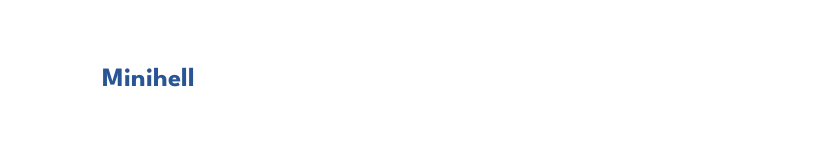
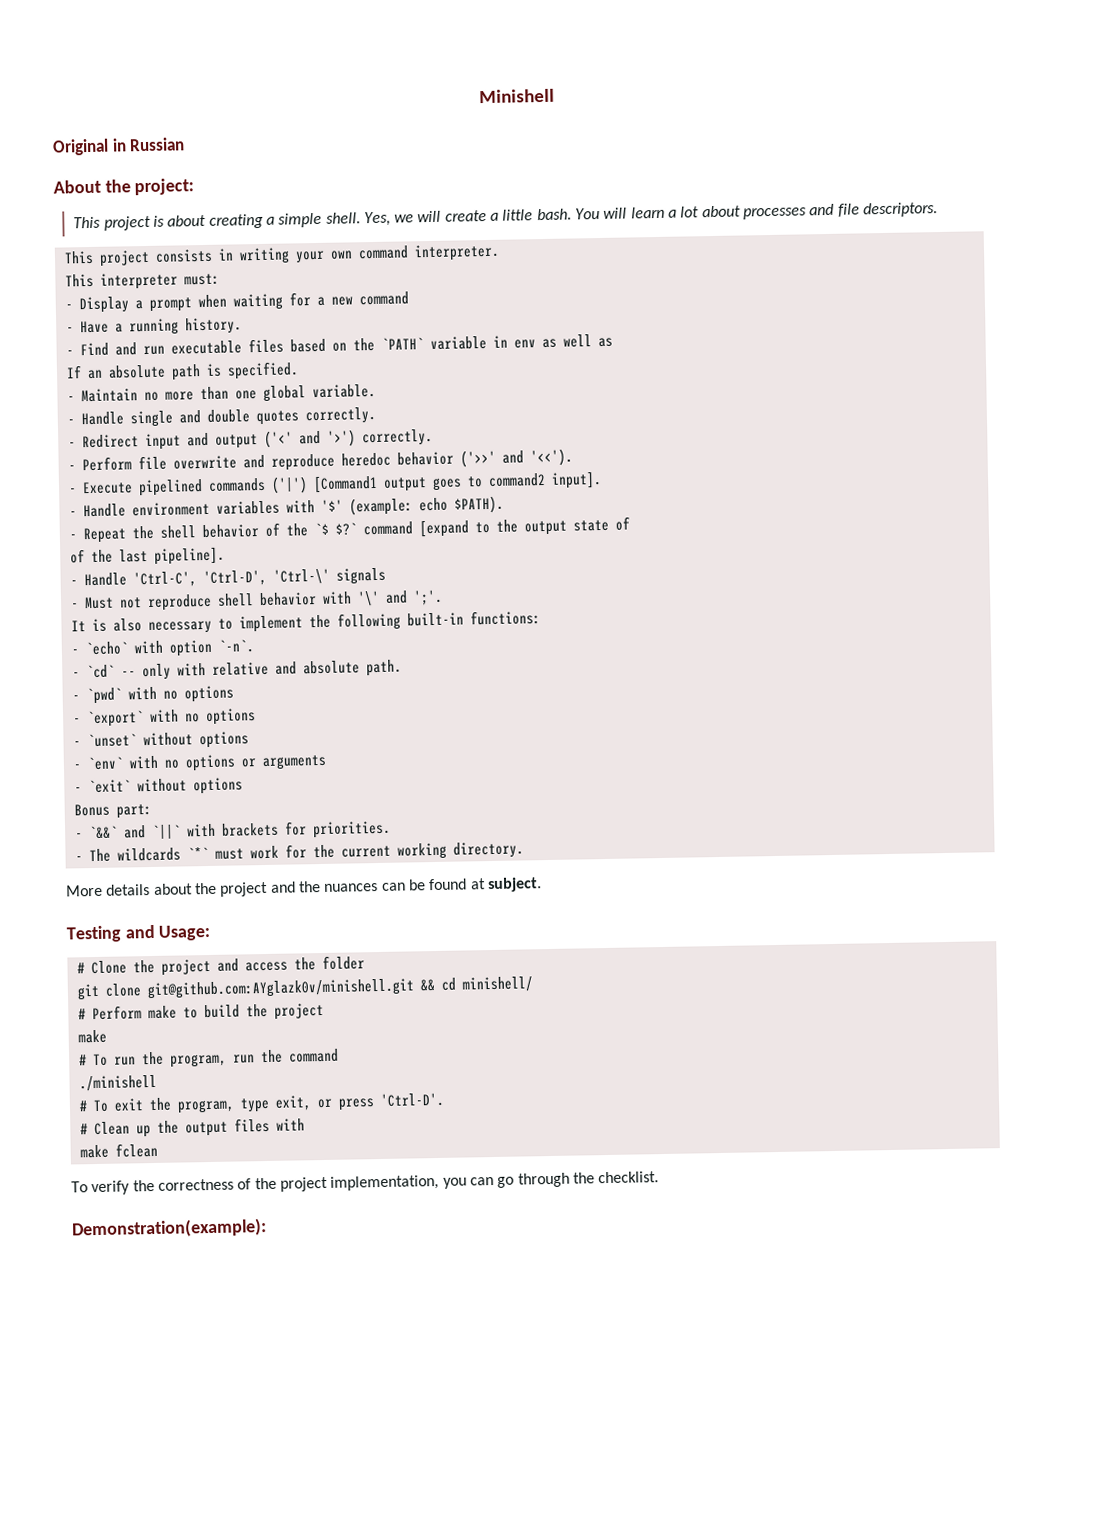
- Minihell
+ Minishell
+ Original in Russian
+ About the project:
+ This project is about creating a simple shell. Yes, we will create a little bash. You will learn a lot about processes and file descriptors.
+ This project consists in writing your own command interpreter.
+ This interpreter must:
+ - Display a prompt when waiting for a new command
+ - Have a running history.
+ - Find and run executable files based on the `PATH` variable in env as well as
+ If an absolute path is specified.
+ - Maintain no more than one global variable.
+ - Handle single and double quotes correctly.
+ - Redirect input and output ('<' and '>') correctly.
+ - Perform file overwrite and reproduce heredoc behavior ('>>' and '<<').
+ - Execute pipelined commands ('|') [Command1 output goes to command2 input].
+ - Handle environment variables with '$' (example: echo $PATH).
+ - Repeat the shell behavior of the `$ $?` command [expand to the output state of
+ of the last pipeline].
+ - Handle 'Ctrl-C', 'Ctrl-D', 'Ctrl-\' signals
+ - Must not reproduce shell behavior with '\' and ';'.
+ It is also necessary to implement the following built-in functions:
+ - `echo` with option `-n`.
+ - `cd` -- only with relative and absolute path.
+ - `pwd` with no options
+ - `export` with no options
+ - `unset` without options
+ - `env` with no options or arguments
+ - `exit` without options
+ Bonus part:
+ - `&&` and `||` with brackets for priorities.
+ - The wildcards `*` must work for the current working directory.
+ More details about the project and the nuances can be found at subject.
+ Testing and Usage:
+ # Clone the project and access the folder
+ git clone git@github.com:AYglazk0v/minishell.git && cd minishell/
+ # Perform make to build the project
+ make
+ # To run the program, run the command
+ ./minishell
+ # To exit the program, type exit, or press 'Ctrl-D'.
+ # Clean up the output files with
+ make fclean
+ To verify the correctness of the project implementation, you can go through the checklist.
+ Demonstration(example):

